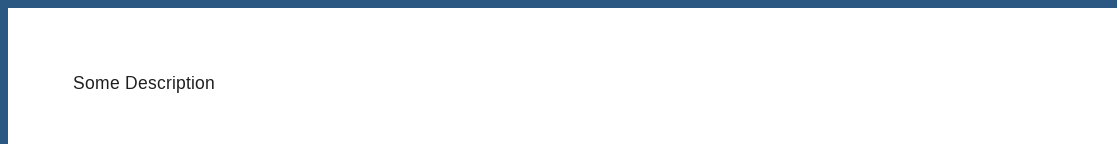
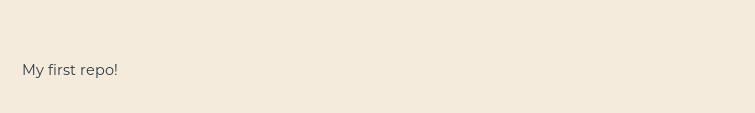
- Some Description
+ My first repo!

